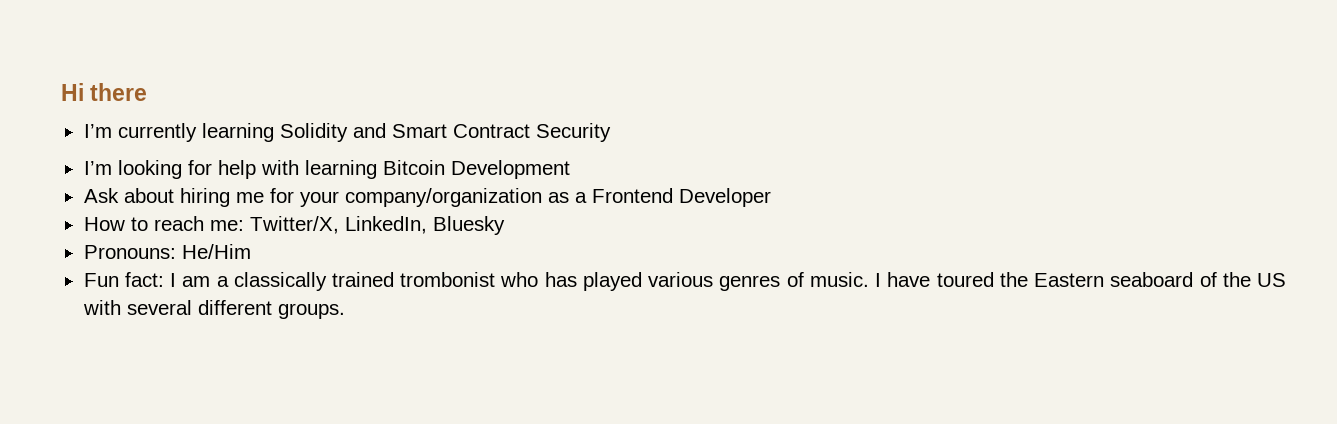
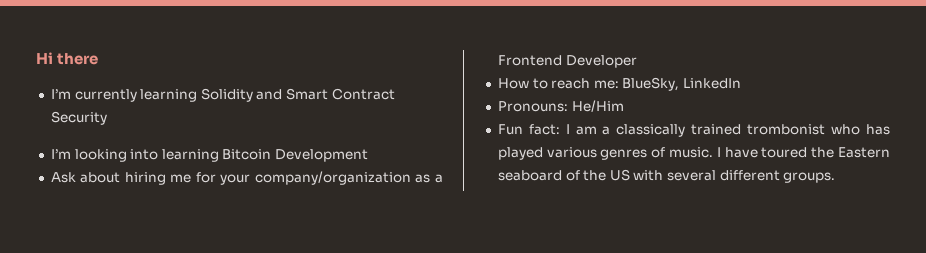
- I’m looking for help with learning Bitcoin Development
+ I’m looking into learning Bitcoin Development
- How to reach me: Twitter/X, LinkedIn, Bluesky
+ How to reach me: BlueSky, LinkedIn

